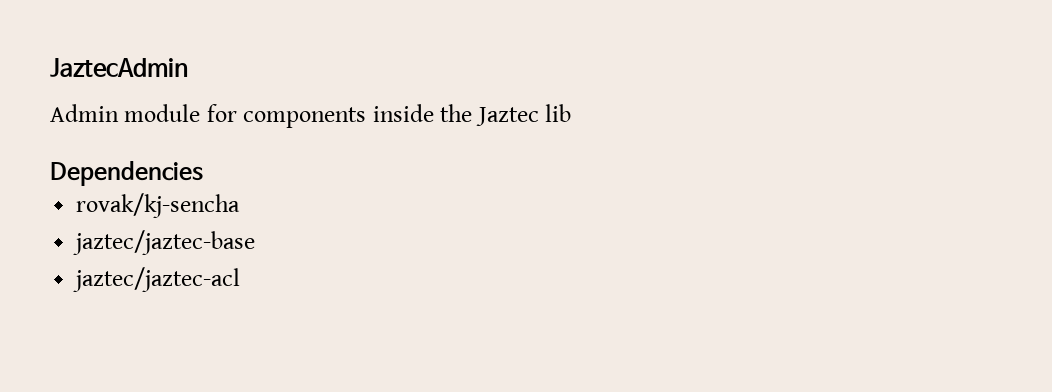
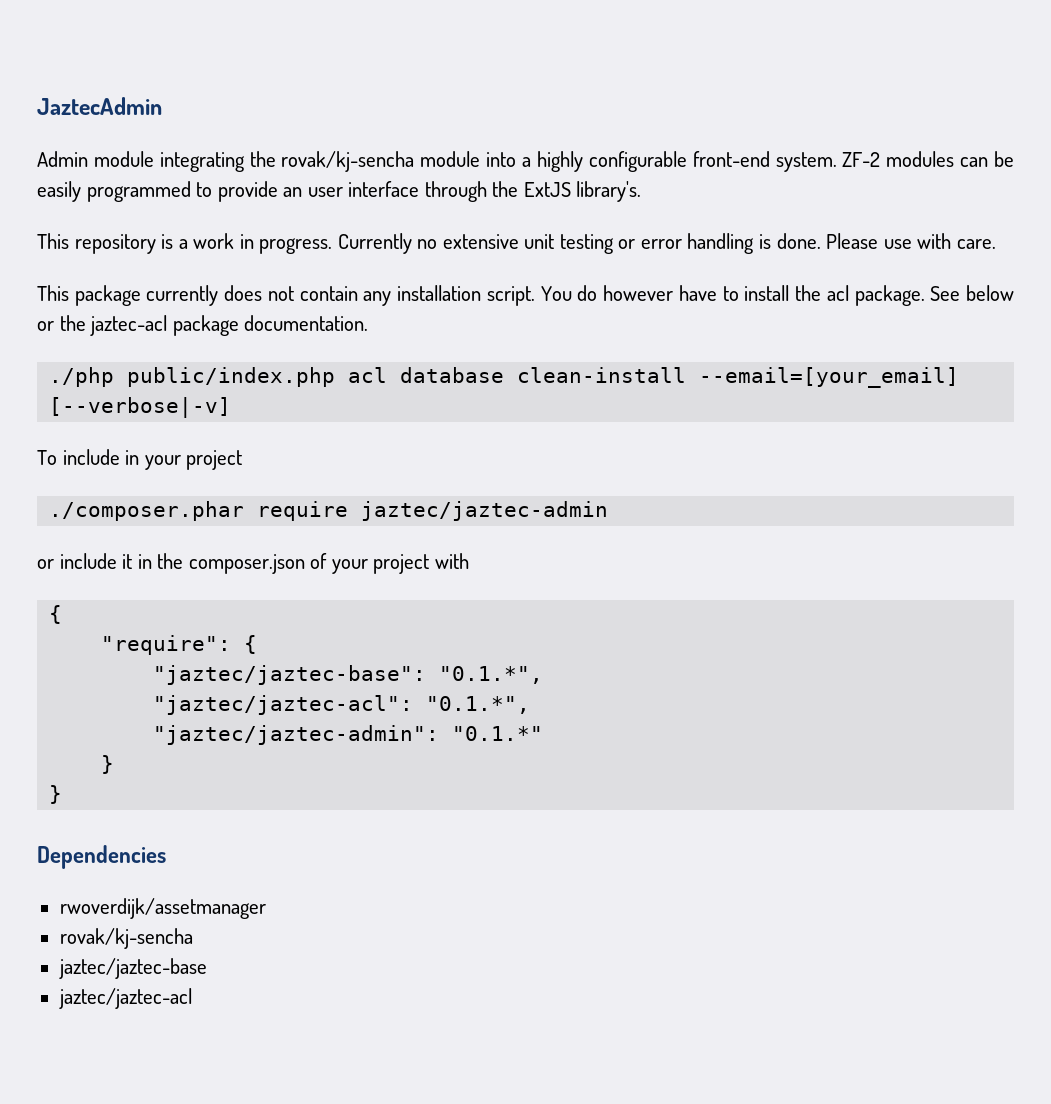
- Admin module for components inside the Jaztec lib
+ Admin module integrating the rovak/kj-sencha module into a highly configurable front-end system. ZF-2 modules can be easily programmed to provide an user interface through the ExtJS library's.
+ This repository is a work in progress. Currently no extensive unit testing or error handling is done. Please use with care.
+ This package currently does not contain any installation script. You do however have to install the acl package. See below or the jaztec-acl package documentation.
+ ./php public/index.php acl database clean-install --email=[your_email] [--verbose|-v]
+ To include in your project
+ ./composer.phar require jaztec/jaztec-admin
+ or include it in the composer.json of your project with
+ {
+ "require": {
+ "jaztec/jaztec-base": "0.1.*",
+ "jaztec/jaztec-acl": "0.1.*",
+ "jaztec/jaztec-admin": "0.1.*"
+ }
+ }
+ rwoverdijk/assetmanager

